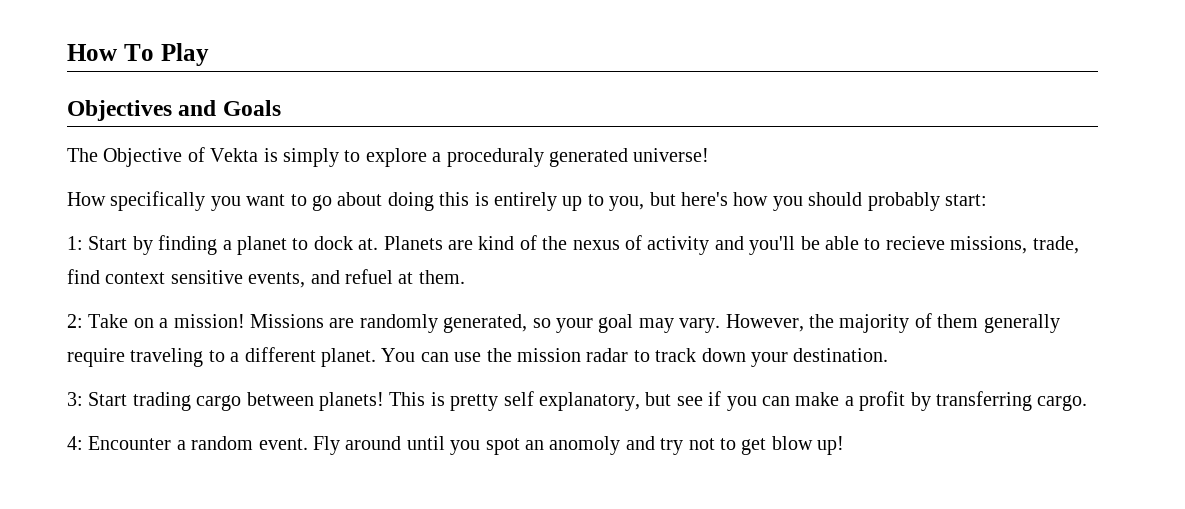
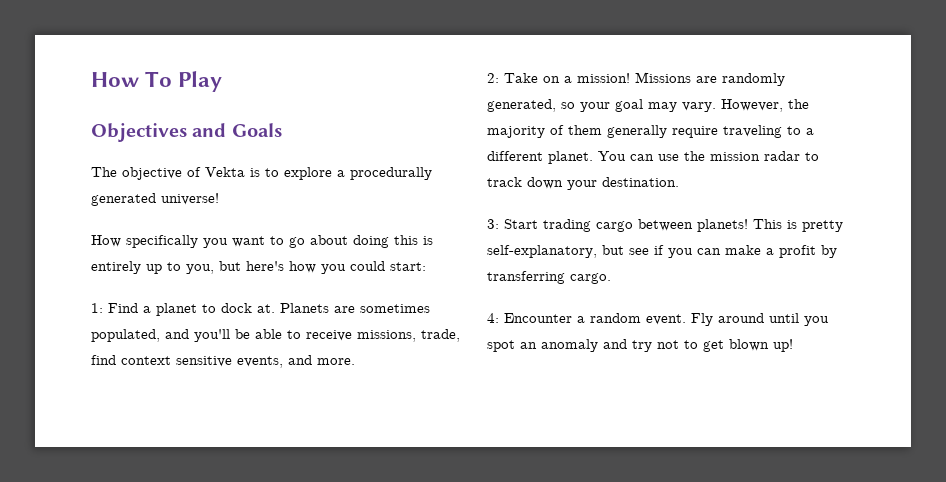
- The Objective of Vekta is simply to explore a proceduraly generated universe!
+ The objective of Vekta is to explore a procedurally generated universe!
- How specifically you want to go about doing this is entirely up to you, but here's how you should probably start:
+ How specifically you want to go about doing this is entirely up to you, but here's how you could start:
- 1: Start by finding a planet to dock at.
+ 1: Find a planet to dock at.
- Planets are kind of the nexus of activity and you'll be able to recieve missions, trade, find context sensitive events, and refuel at them.
+ Planets are sometimes populated, and you'll be able to receive missions, trade, find context sensitive events, and more.
- This is pretty self explanatory, but see if you can make a profit by transferring cargo.
+ This is pretty self-explanatory, but see if you can make a profit by transferring cargo.
- Fly around until you spot an anomoly and try not to get blow up!
+ Fly around until you spot an anomaly and try not to get blown up!

